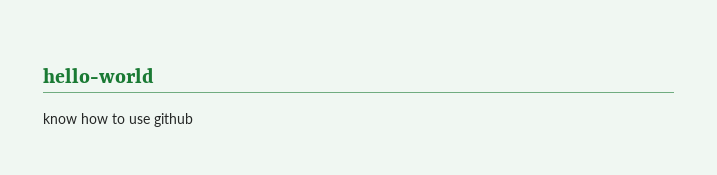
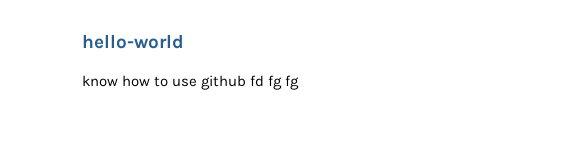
- know how to use github
+ know how to use github fd fg fg

